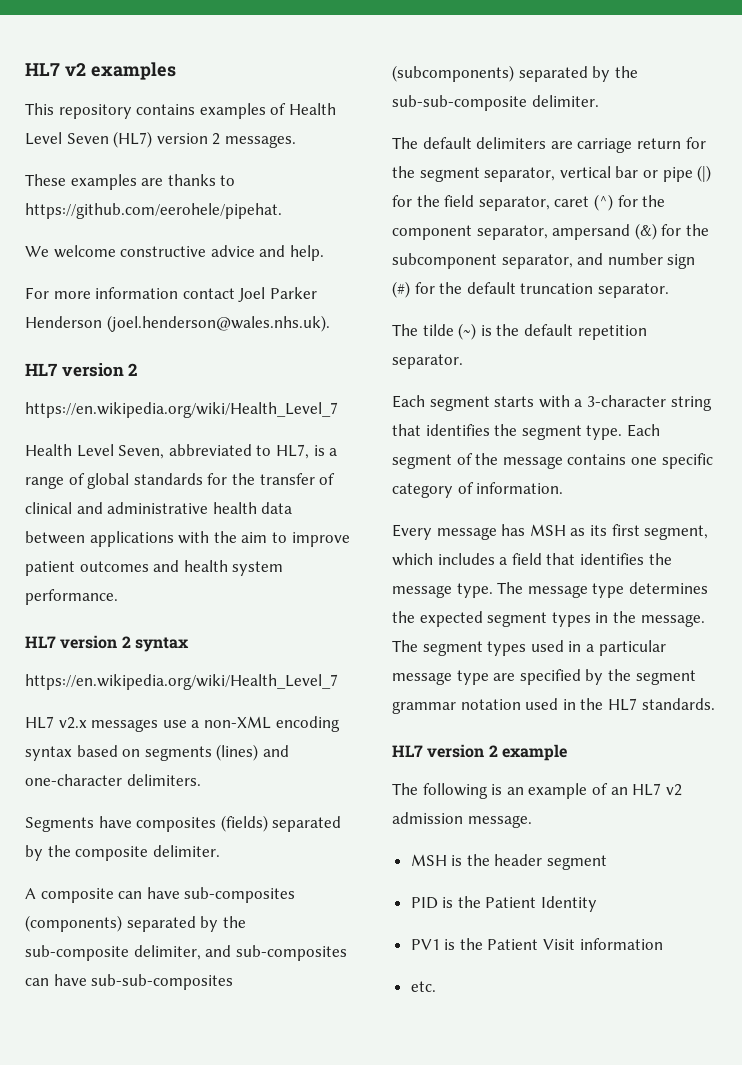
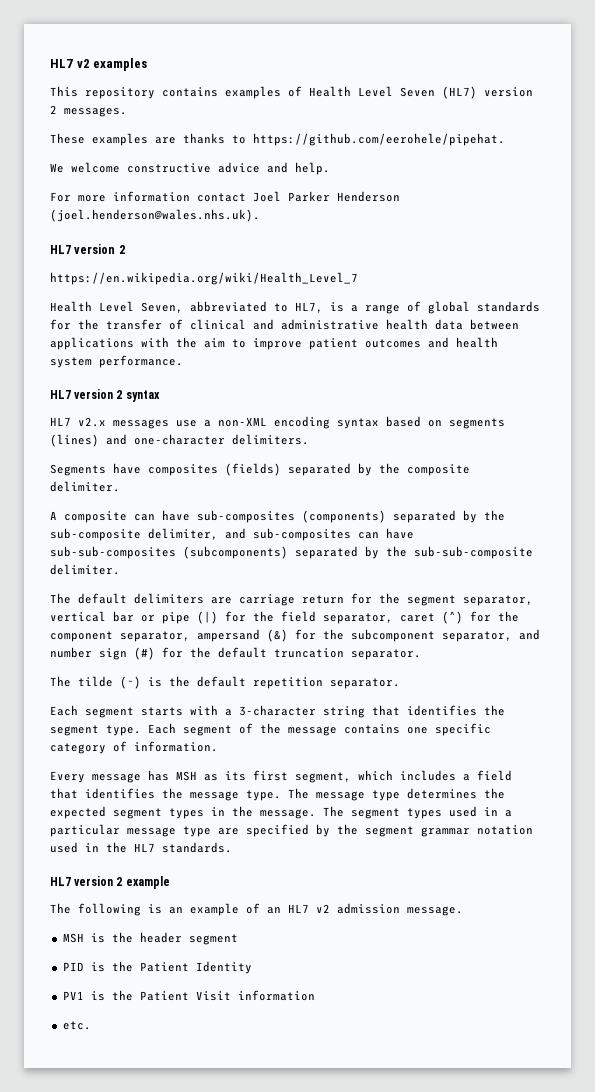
  HL7 version 2 syntax
- https://en.wikipedia.org/wiki/Health_Level_7

